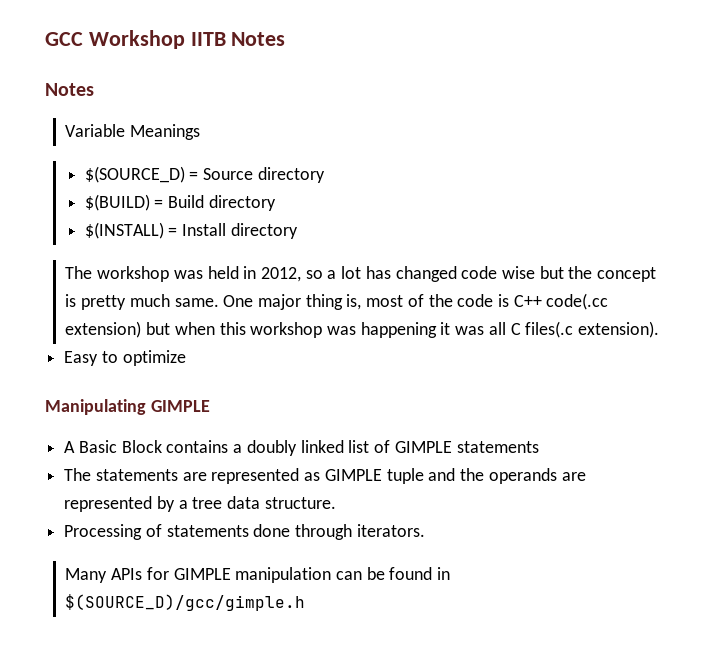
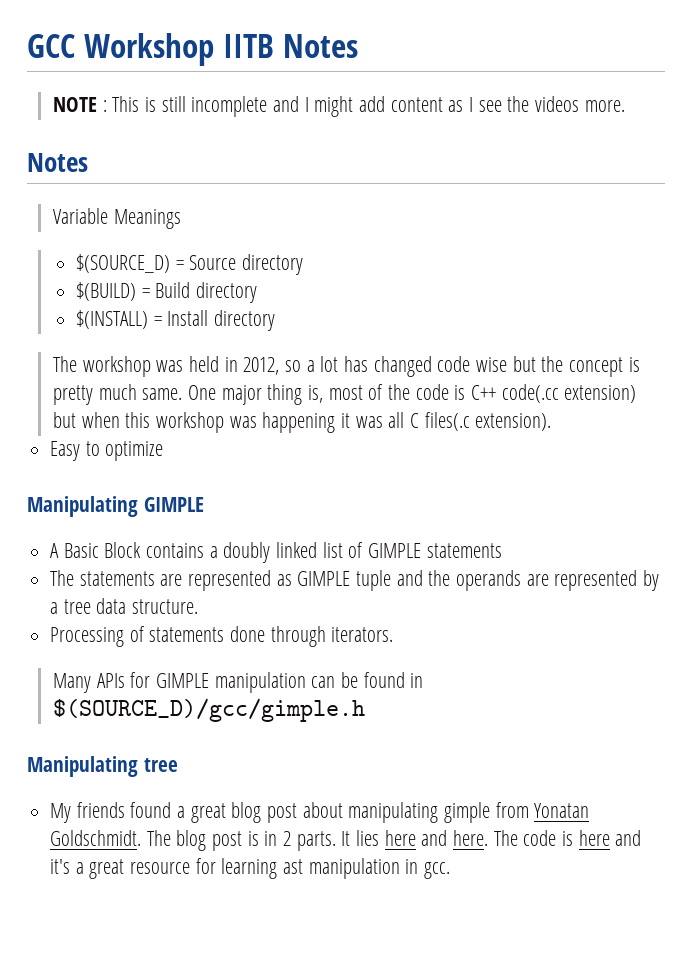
+ NOTE : This is still incomplete and I might add content as I see the videos more.
+ Manipulating tree
+ My friends found a great blog post about manipulating gimple from Yonatan Goldschmidt. The blog post is in 2 parts. It lies here and here. The code is here and it's a great resource for learning ast manipulation in gcc.

